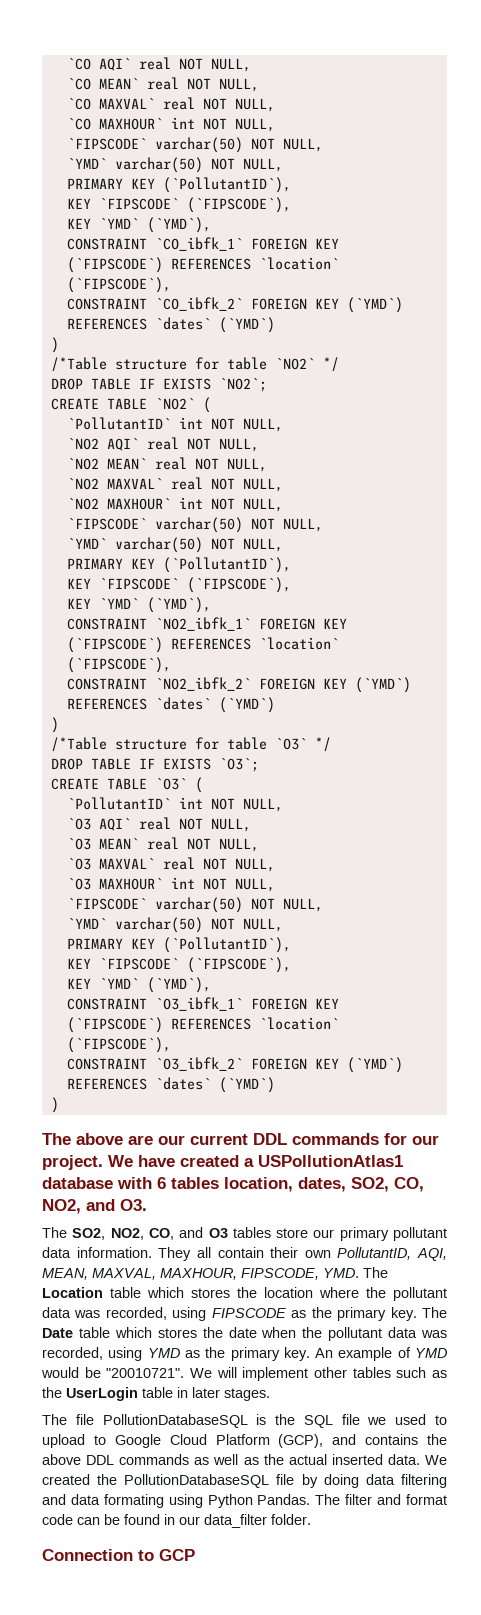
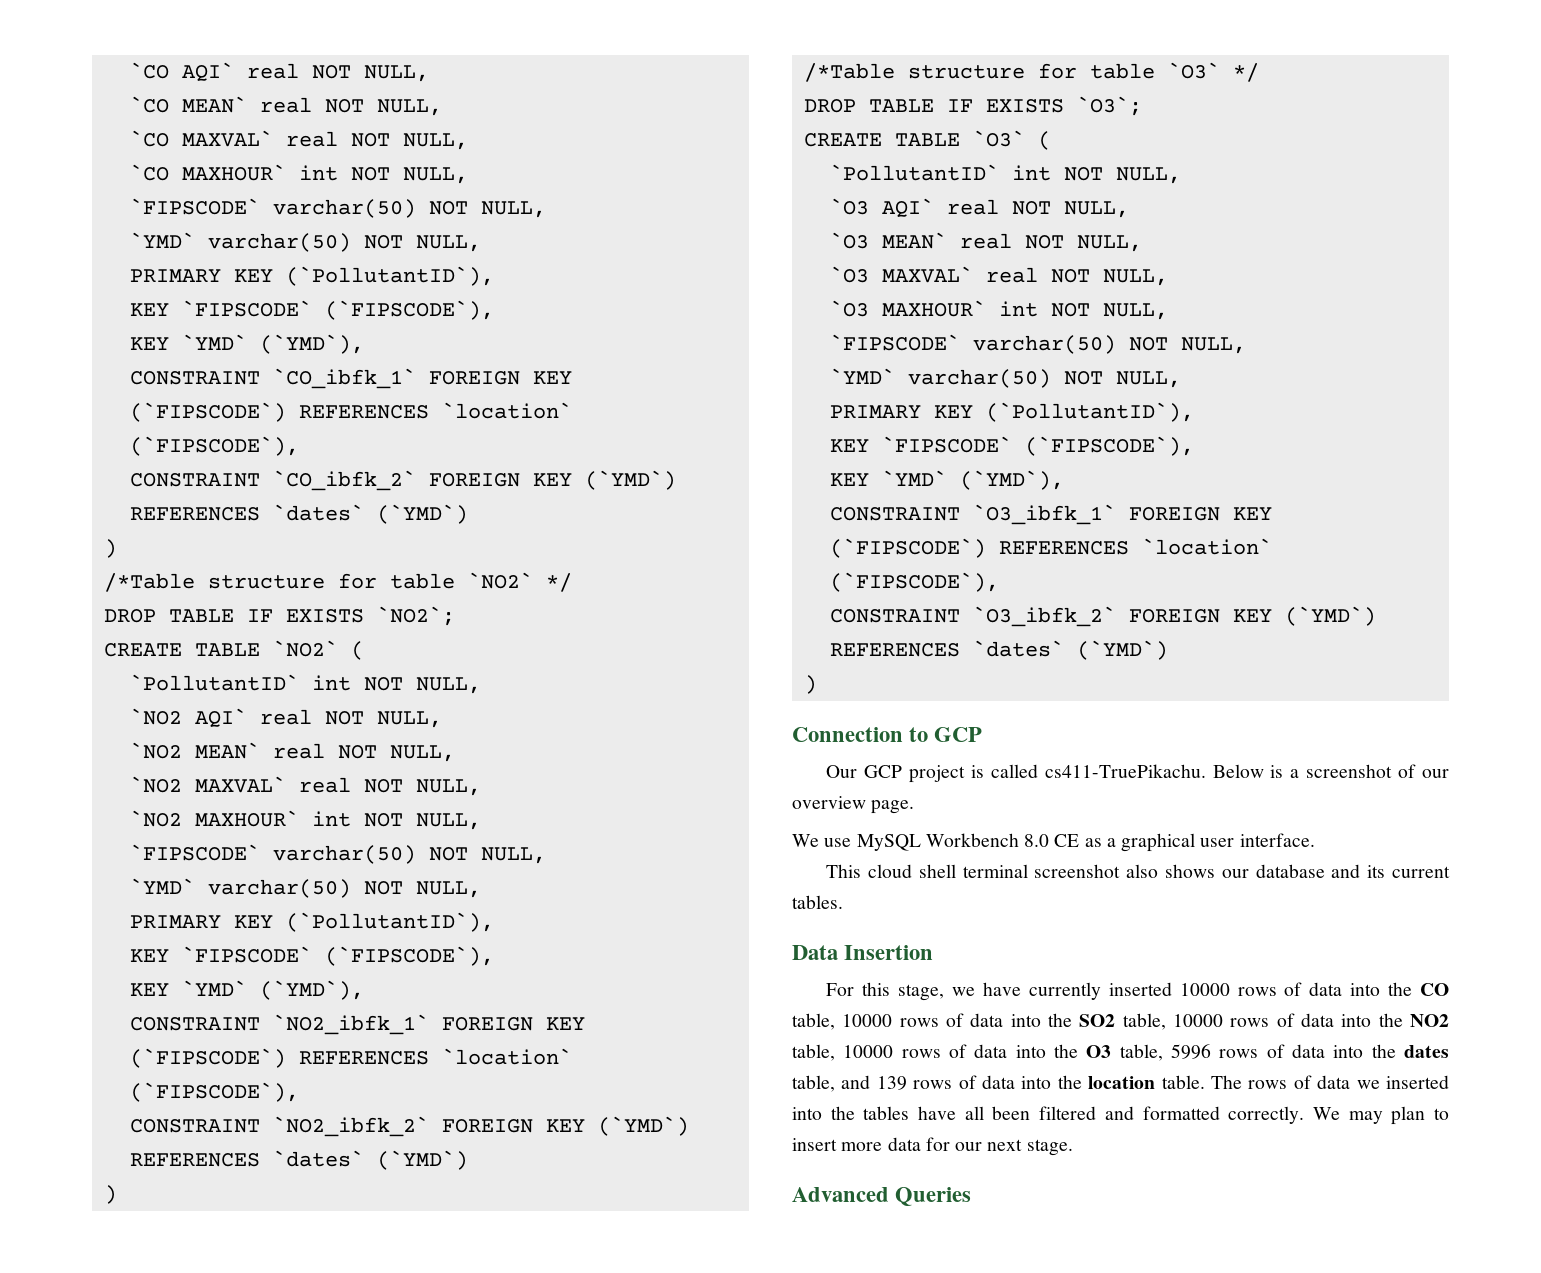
- The above are our current DDL commands for our project. We have created a USPollutionAtlas1 database with 6 tables location, dates, SO2, CO, NO2, and O3.
- The SO2, NO2, CO, and O3 tables store our primary pollutant data information. They all contain their own PollutantID, AQI, MEAN, MAXVAL, MAXHOUR, FIPSCODE, YMD. The Location table which stores the location where the pollutant data was recorded, using FIPSCODE as the primary key. The Date table which stores the date when the pollutant data was recorded, using YMD as the primary key. An example of YMD would be "20010721". We will implement other tables such as the UserLogin table in later stages.
- The file PollutionDatabaseSQL is the SQL file we used to upload to Google Cloud Platform (GCP), and contains the above DDL commands as well as the actual inserted data. We created the PollutionDatabaseSQL file by doing data filtering and data formating using Python Pandas. The filter and format code can be found in our data_filter folder.
  Connection to GCP
+ Our GCP project is called cs411-TruePikachu. Below is a screenshot of our overview page.
+ We use MySQL Workbench 8.0 CE as a graphical user interface.
+ This cloud shell terminal screenshot also shows our database and its current tables.
+ Data Insertion
+ For this stage, we have currently inserted 10000 rows of data into the CO table, 10000 rows of data into the SO2 table, 10000 rows of data into the NO2 table, 10000 rows of data into the O3 table, 5996 rows of data into the dates table, and 139 rows of data into the location table. The rows of data we inserted into the tables have all been filtered and formatted correctly. We may plan to insert more data for our next stage.
+ Advanced Queries

